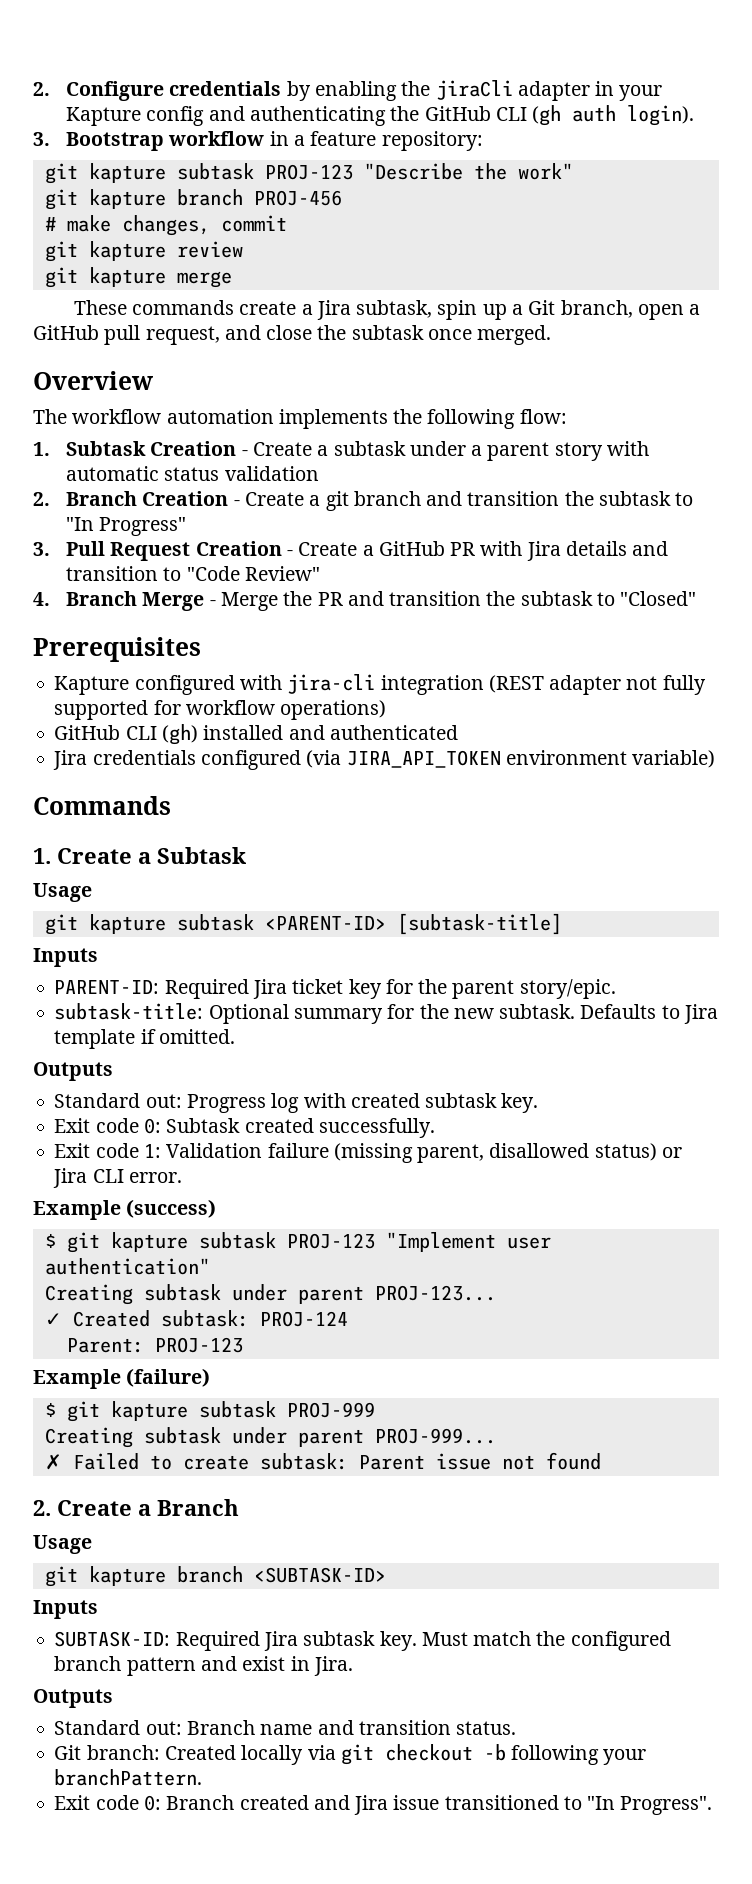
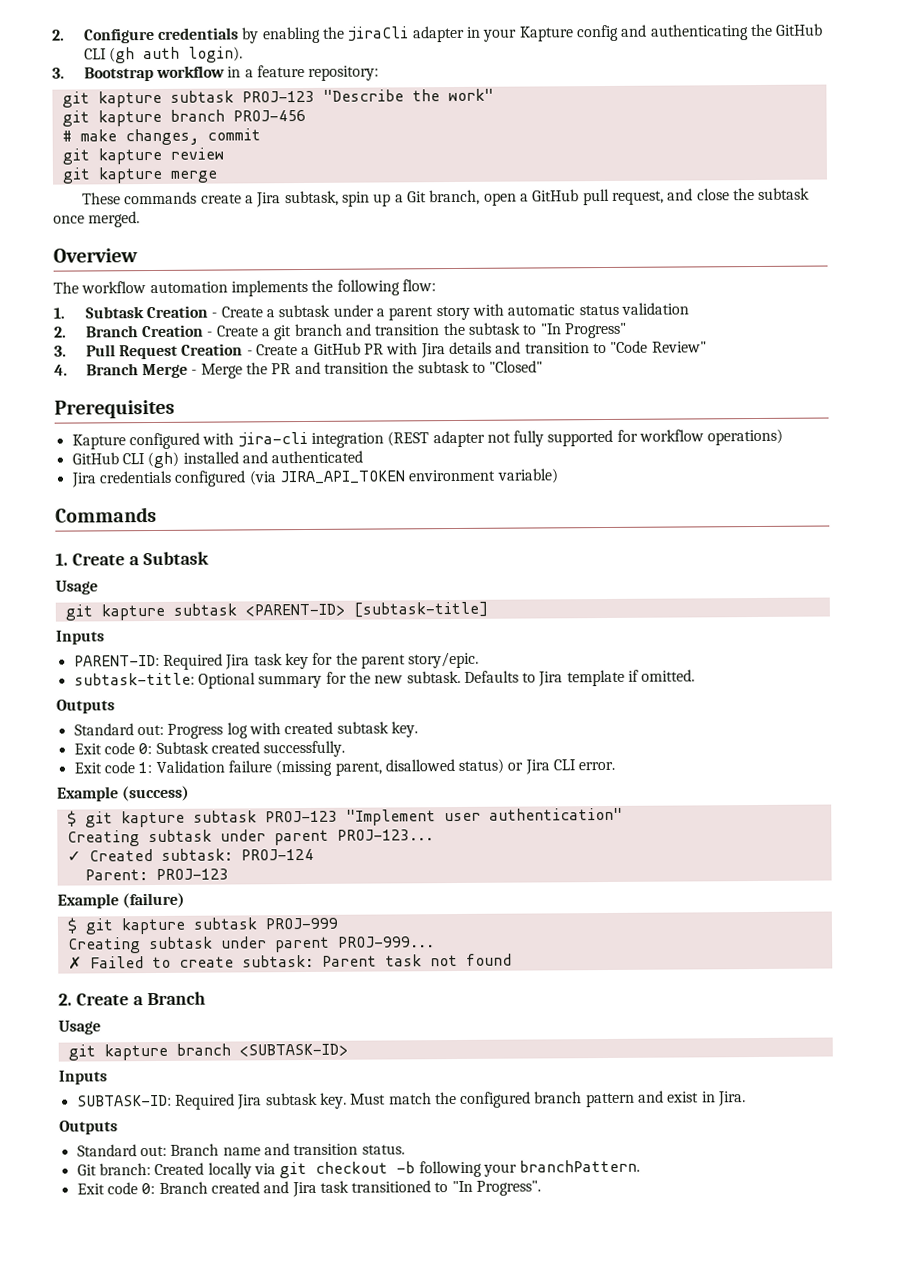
- PARENT-ID: Required Jira ticket key for the parent story/epic.
+ PARENT-ID: Required Jira task key for the parent story/epic.
- ✗ Failed to create subtask: Parent issue not found
+ ✗ Failed to create subtask: Parent task not found
- Exit code 0: Branch created and Jira issue transitioned to "In Progress".
+ Exit code 0: Branch created and Jira task transitioned to "In Progress".

